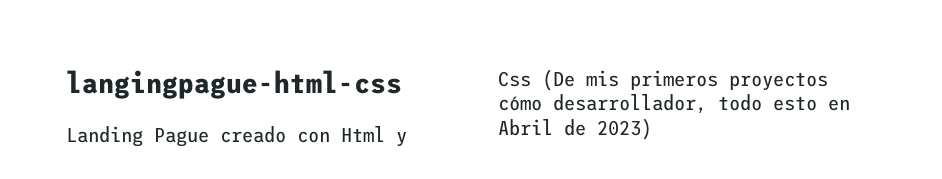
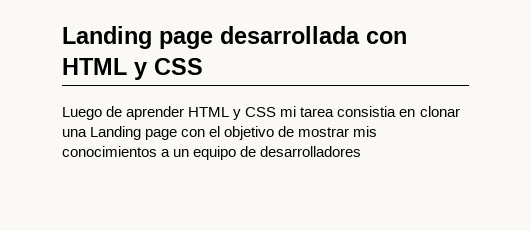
- langingpague-html-css
- Landing Pague creado con Html y Css (De mis primeros proyectos cómo desarrollador, todo esto en Abril de 2023)
+ Landing page desarrollada con HTML y CSS
+ Luego de aprender HTML y CSS mi tarea consistia en clonar una Landing page con el objetivo de mostrar mis conocimientos a un equipo de desarrolladores

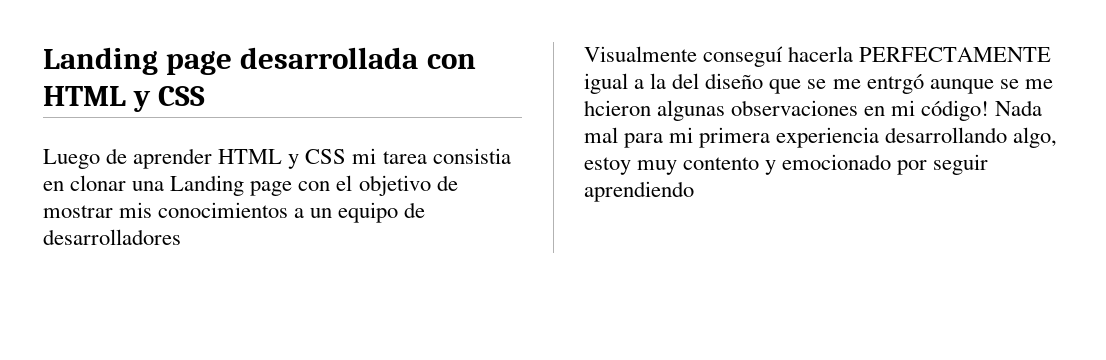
+ Visualmente conseguí hacerla PERFECTAMENTE igual a la del diseño que se me entrgó aunque se me hcieron algunas observaciones en mi código! Nada mal para mi primera experiencia desarrollando algo, estoy muy contento y emocionado por seguir aprendiendo

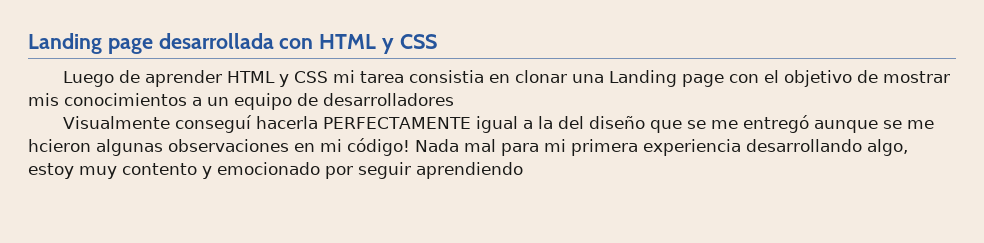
- Visualmente conseguí hacerla PERFECTAMENTE igual a la del diseño que se me entrgó aunque se me hcieron algunas observaciones en mi código!
+ Visualmente conseguí hacerla PERFECTAMENTE igual a la del diseño que se me entregó aunque se me hcieron algunas observaciones en mi código!

